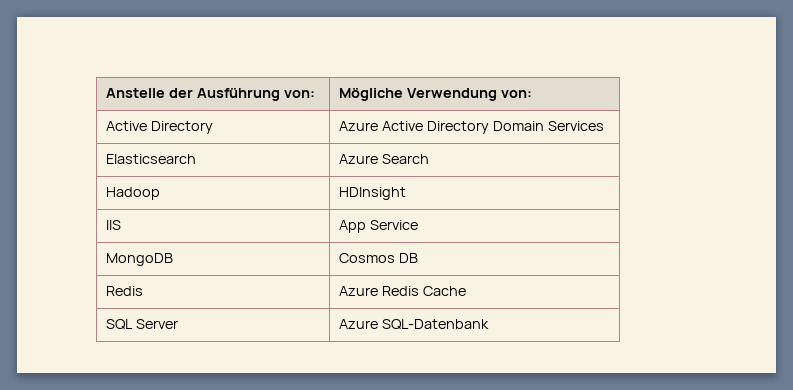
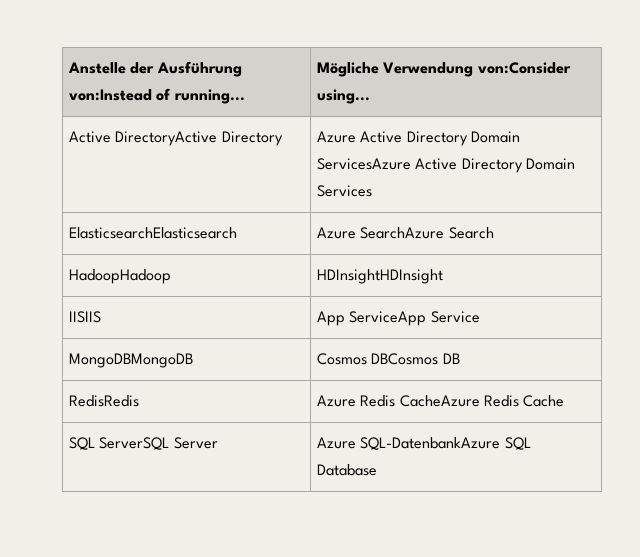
- Anstelle der Ausführung von: | Mögliche Verwendung von:
- Active Directory | Azure Active Directory Domain Services
+ Anstelle der Ausführung von:Instead of running... | Mögliche Verwendung von:Consider using...
+ Active DirectoryActive Directory | Azure Active Directory Domain ServicesAzure Active Directory Domain Services
- Elasticsearch | Azure Search
+ ElasticsearchElasticsearch | Azure SearchAzure Search
- Hadoop | HDInsight
- IIS | App Service
+ HadoopHadoop | HDInsightHDInsight
+ IISIIS | App ServiceApp Service
- MongoDB | Cosmos DB
+ MongoDBMongoDB | Cosmos DBCosmos DB
- Redis | Azure Redis Cache
+ RedisRedis | Azure Redis CacheAzure Redis Cache
- SQL Server | Azure SQL-Datenbank
+ SQL ServerSQL Server | Azure SQL-DatenbankAzure SQL Database

